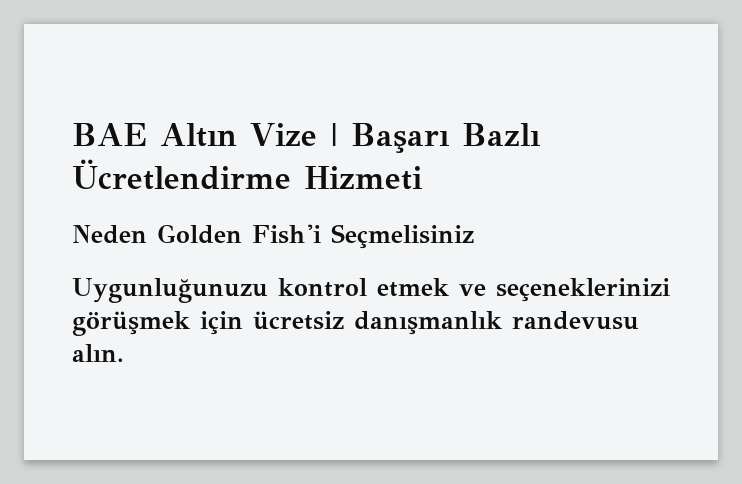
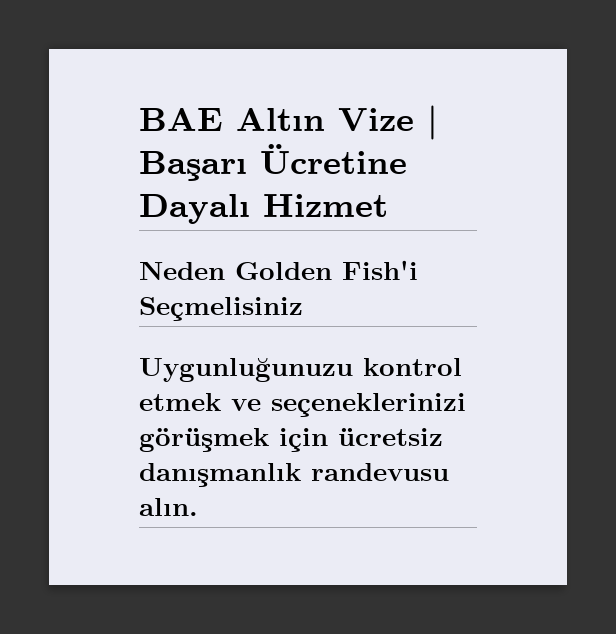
- BAE Altın Vize | Başarı Bazlı Ücretlendirme Hizmeti
+ BAE Altın Vize | Başarı Ücretine Dayalı Hizmet

